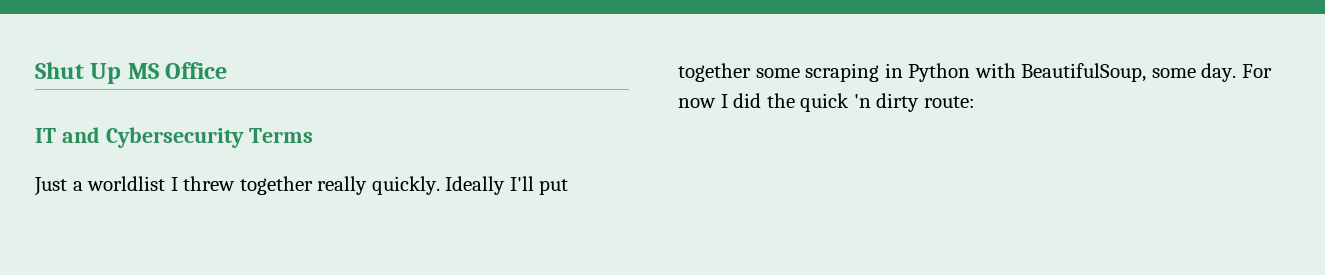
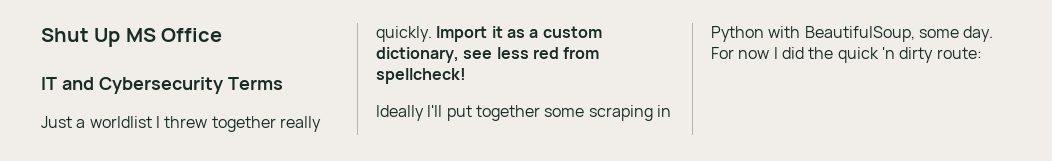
- Just a worldlist I threw together really quickly. Ideally I'll put together some scraping in Python with BeautifulSoup, some day.
+ Just a worldlist I threw together really quickly. Import it as a custom dictionary, see less red from spellcheck!
+ Ideally I'll put together some scraping in Python with BeautifulSoup, some day.

